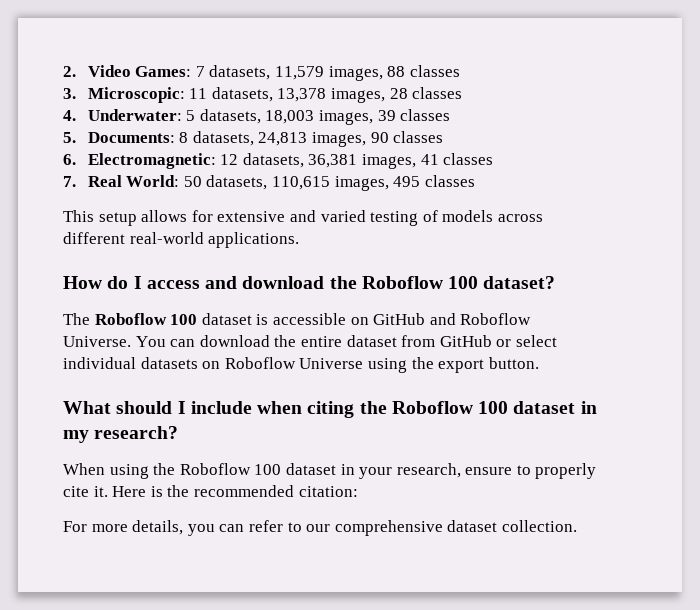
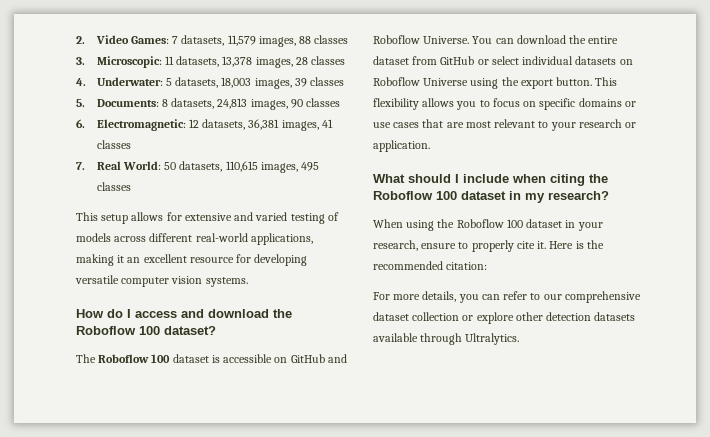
- This setup allows for extensive and varied testing of models across different real-world applications.
+ This setup allows for extensive and varied testing of models across different real-world applications, making it an excellent resource for developing versatile computer vision systems.
+ This flexibility allows you to focus on specific domains or use cases that are most relevant to your research or application.
- For more details, you can refer to our comprehensive dataset collection.
+ For more details, you can refer to our comprehensive dataset collection or explore other detection datasets available through Ultralytics.

